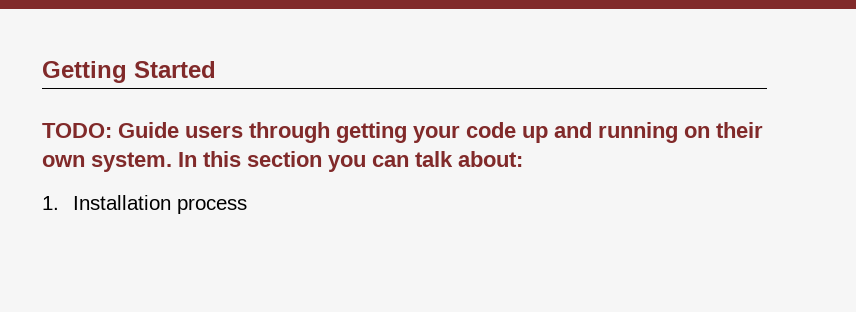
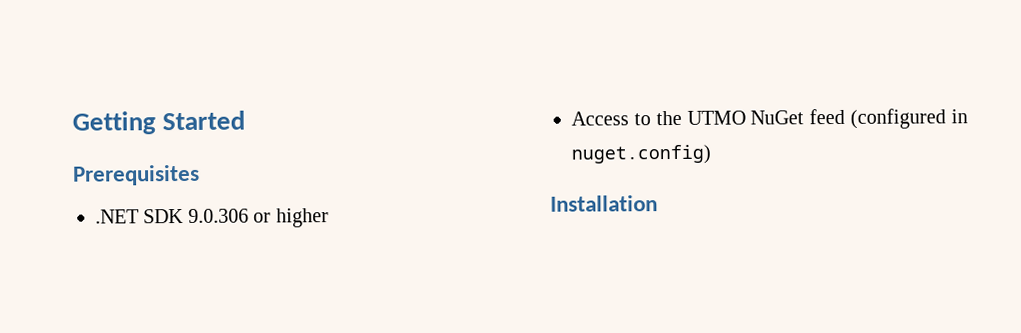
- TODO: Guide users through getting your code up and running on their own system. In this section you can talk about:
- 1. Installation process
+ Prerequisites
+ .NET SDK 9.0.306 or higher
+ Access to the UTMO NuGet feed (configured in nuget.config)
+ Installation

